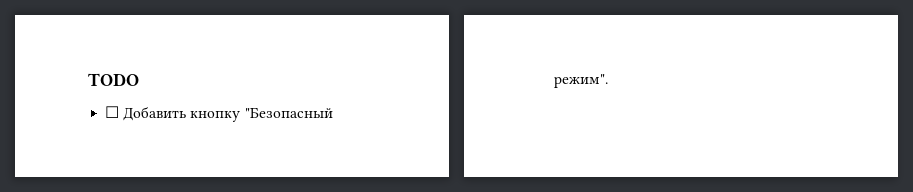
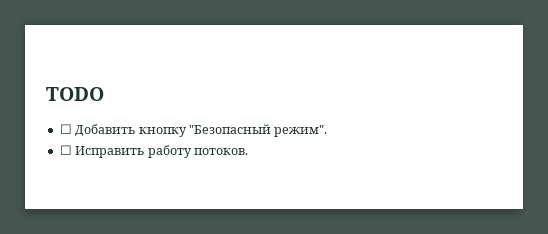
+ ☐ Исправить работу потоков.

